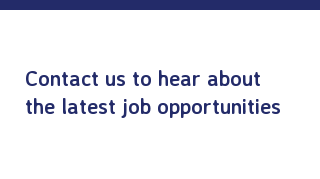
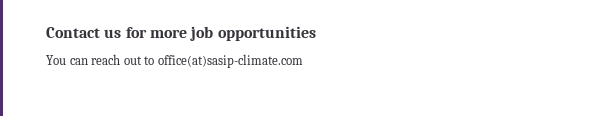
- Contact us to hear about the latest job opportunities
+ Contact us for more job opportunities
+ You can reach out to office(at)sasip-climate.com

